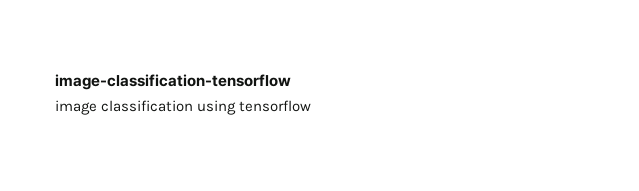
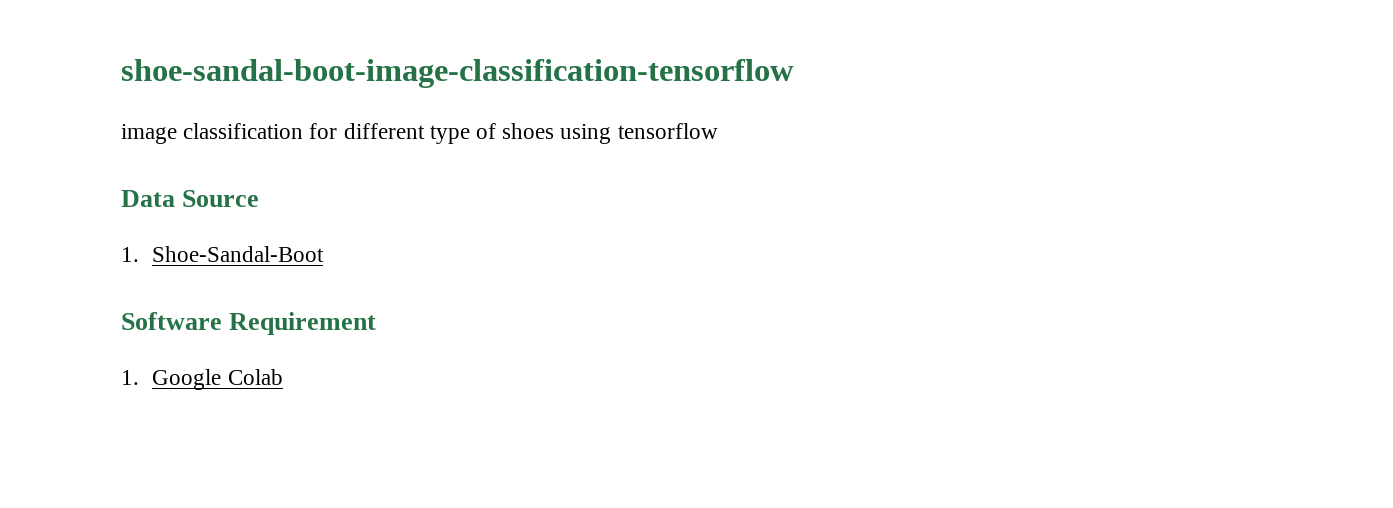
- image-classification-tensorflow
+ shoe-sandal-boot-image-classification-tensorflow
- image classification using tensorflow
+ image classification for different type of shoes using tensorflow
+ Data Source
+ 1. Shoe-Sandal-Boot
+ Software Requirement
+ 1. Google Colab

